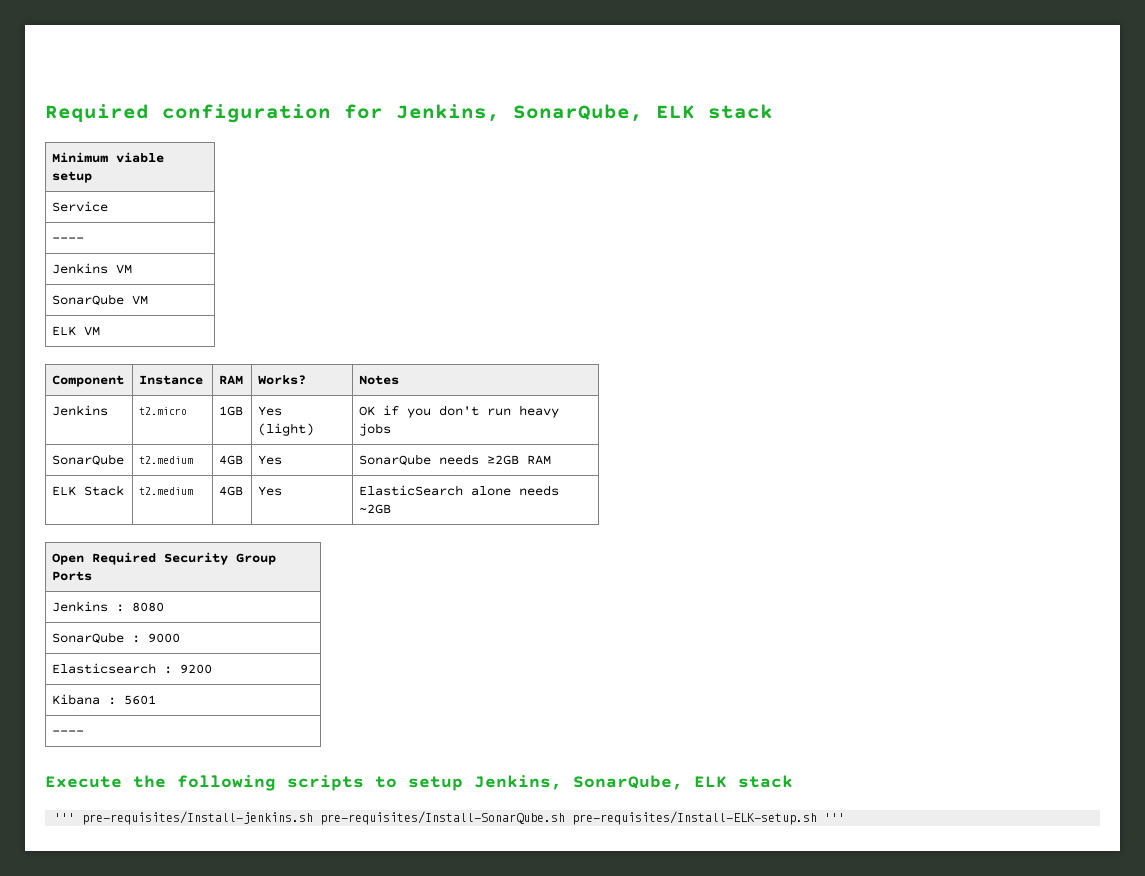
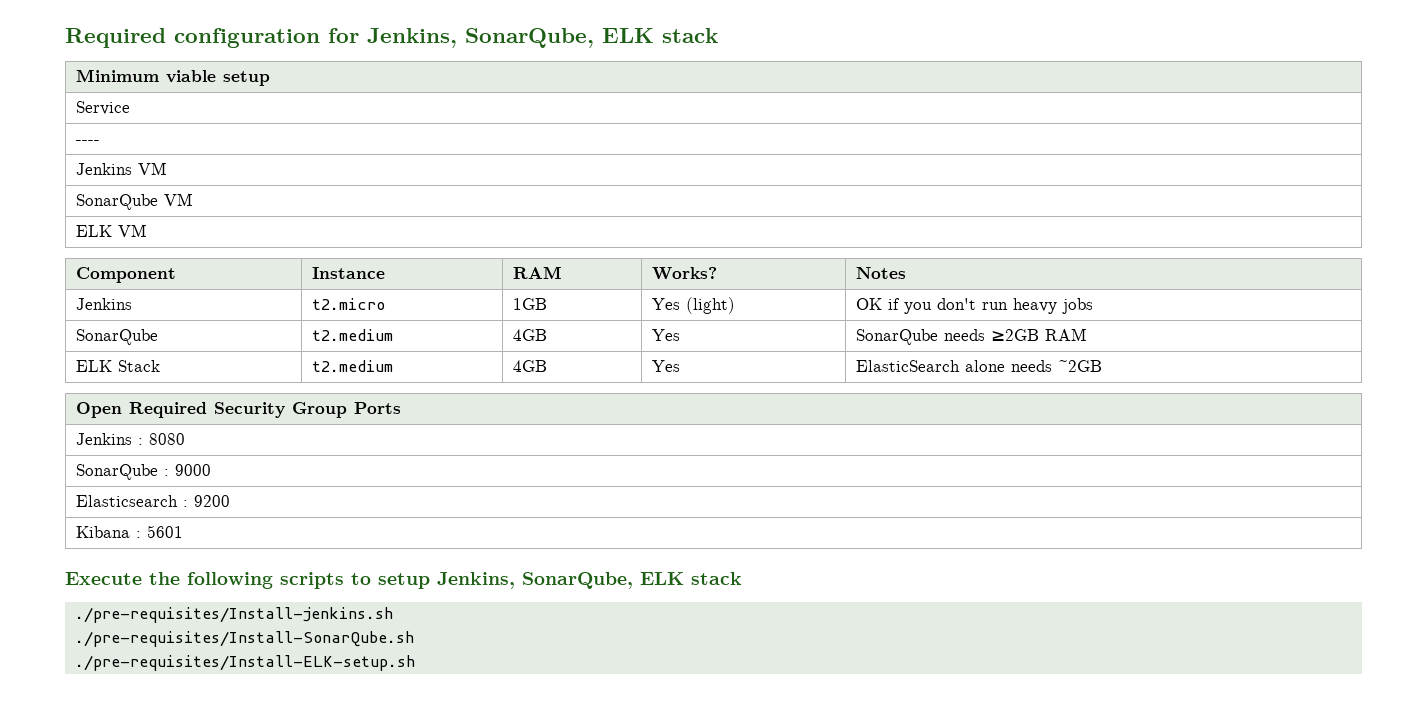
  Kibana : 5601
- ----
- ''' pre-requisites/Install-jenkins.sh pre-requisites/Install-SonarQube.sh pre-requisites/Install-ELK-setup.sh '''
+ ./pre-requisites/Install-jenkins.sh
+ ./pre-requisites/Install-SonarQube.sh
+ ./pre-requisites/Install-ELK-setup.sh

